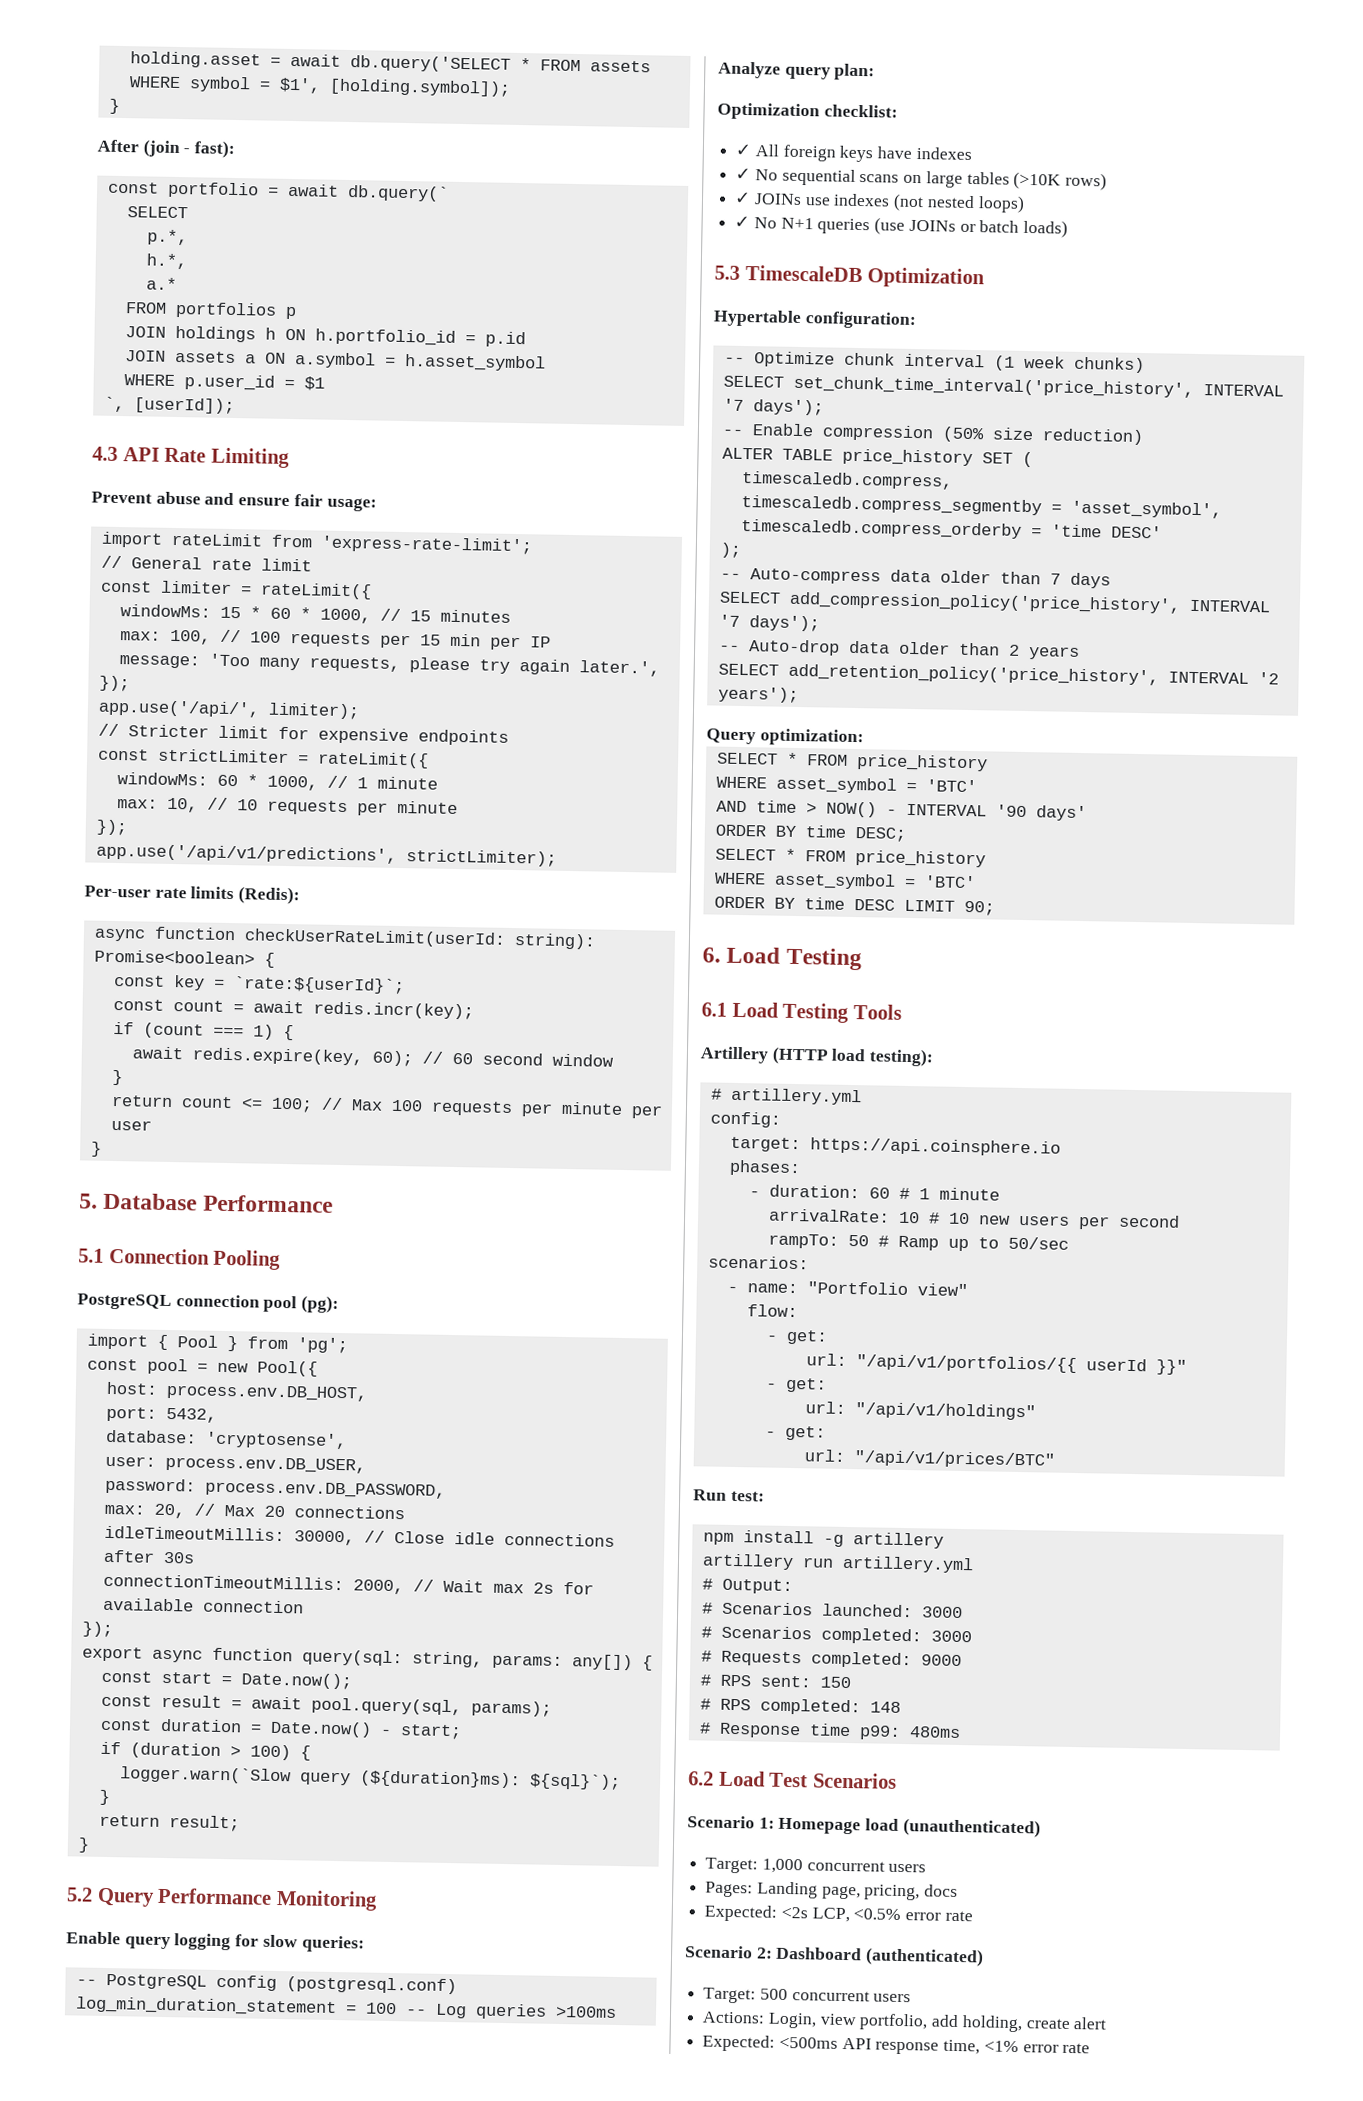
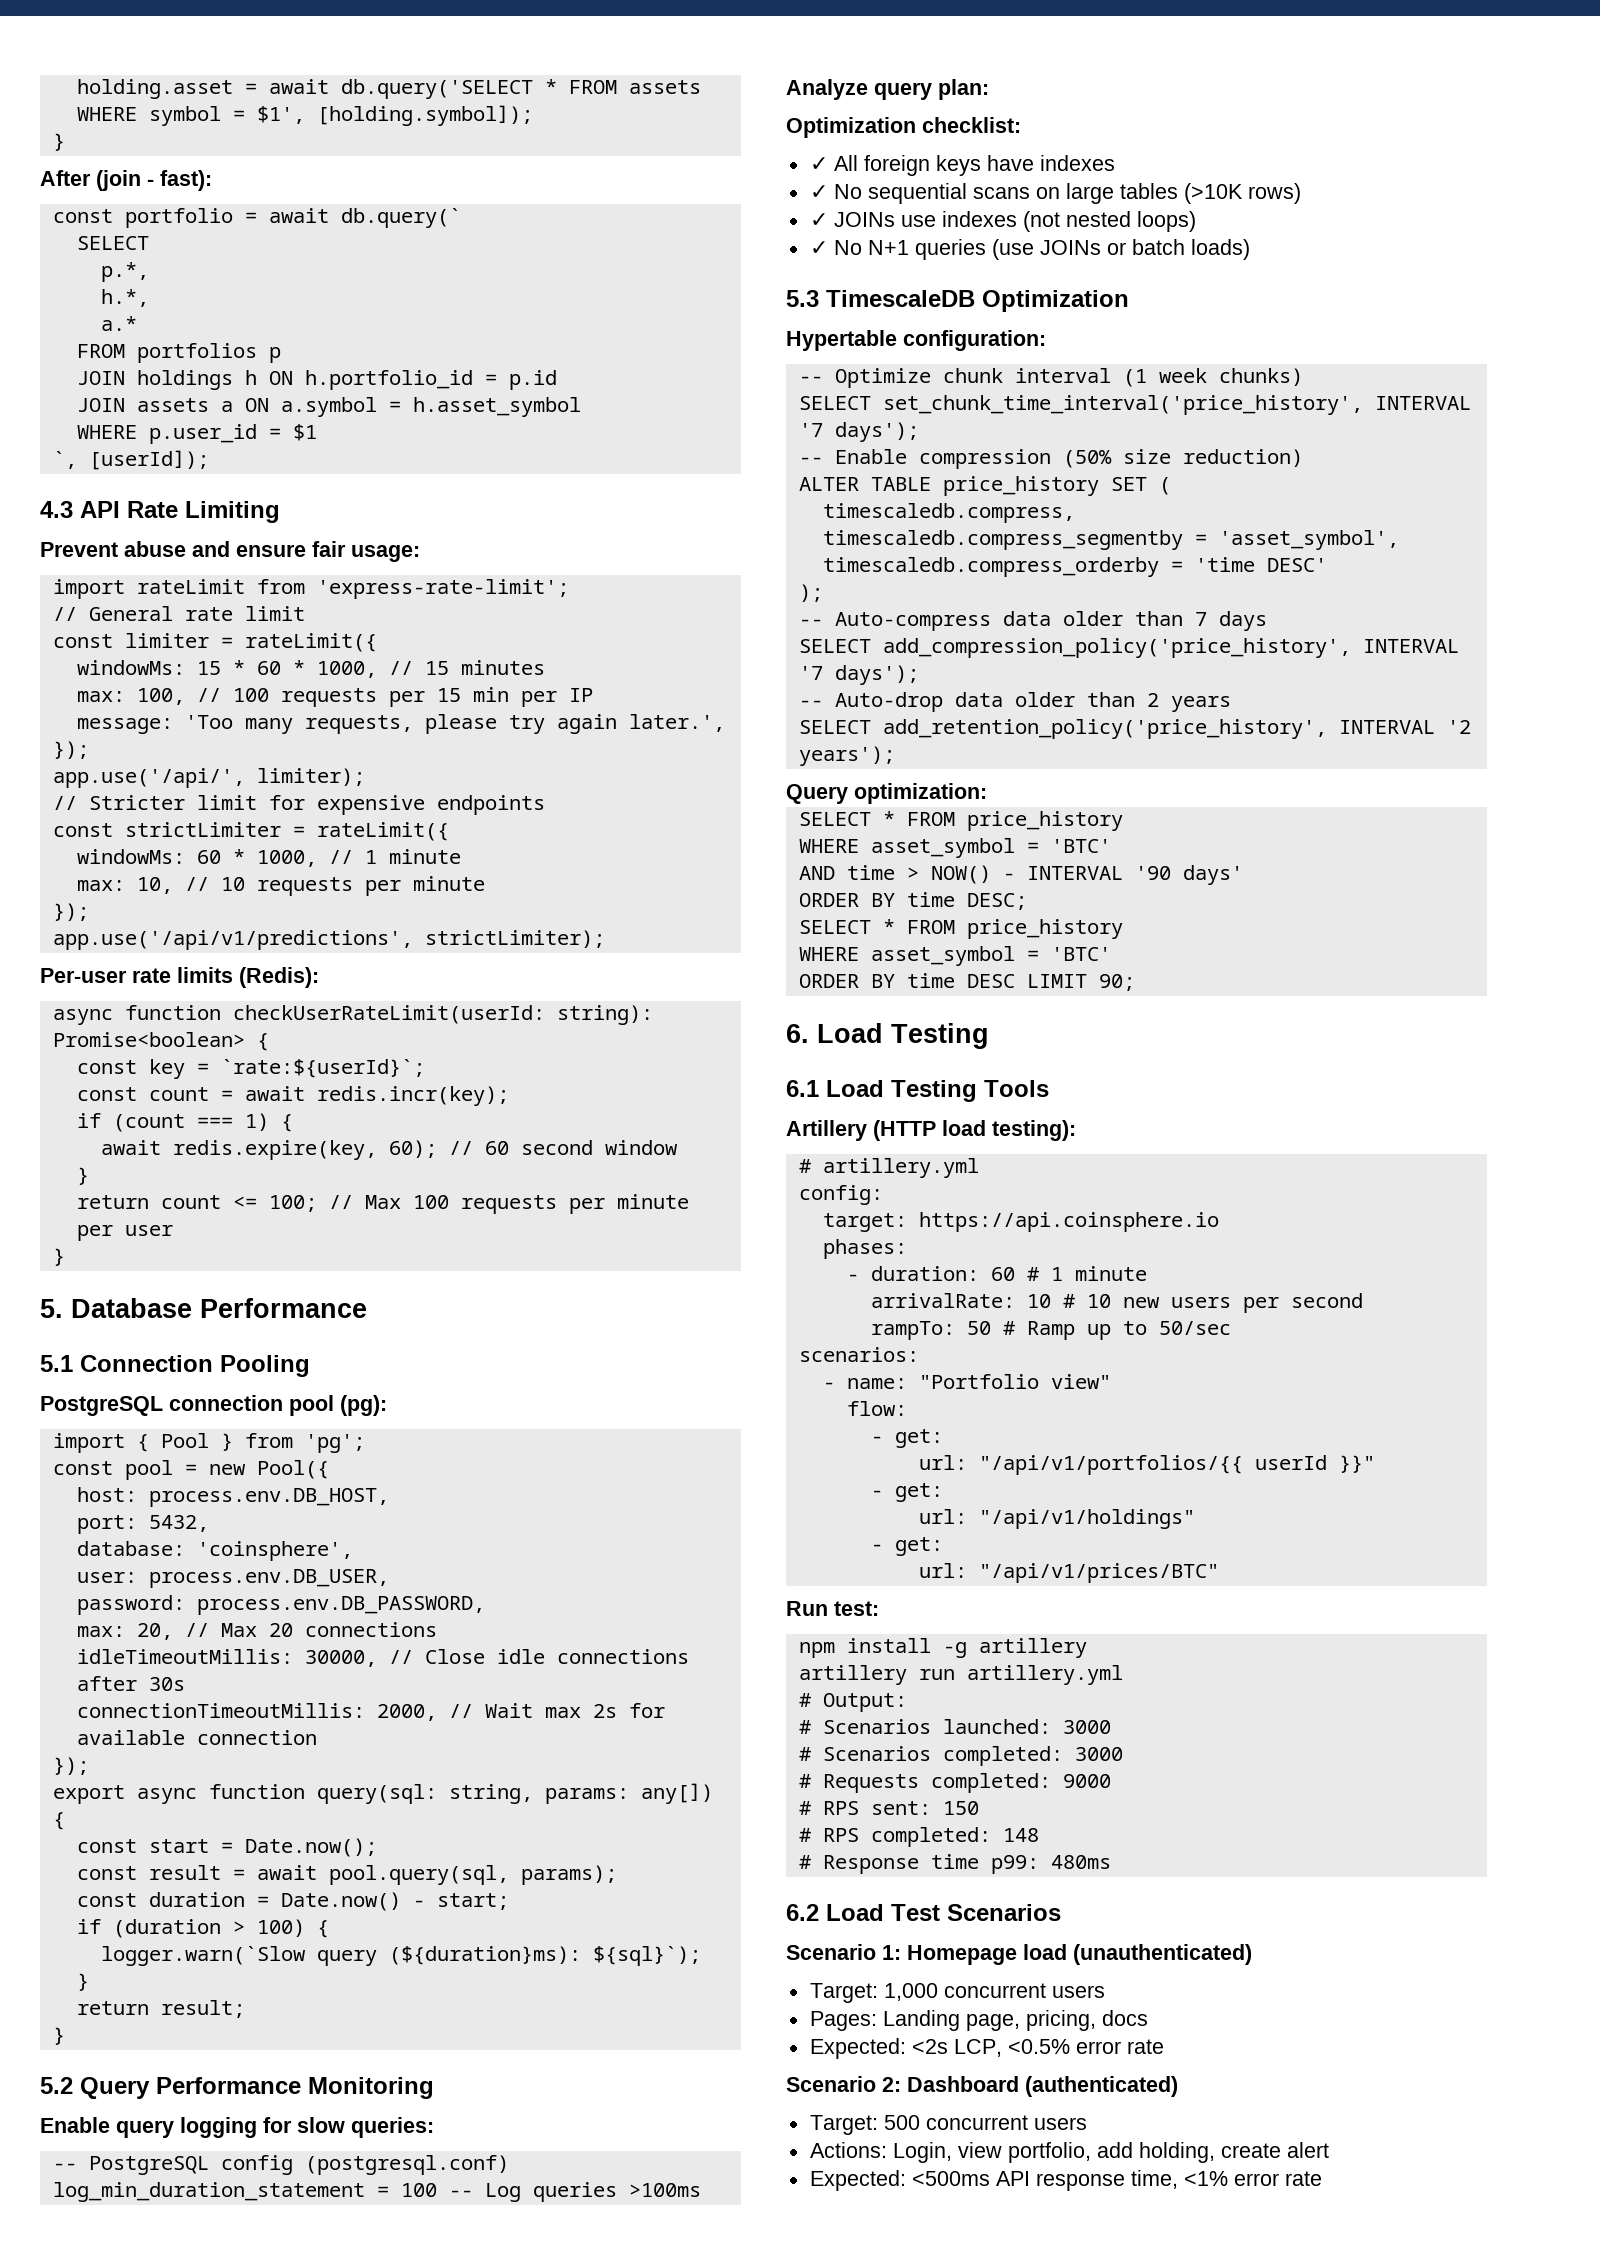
- database: 'cryptosense',
+ database: 'coinsphere',

